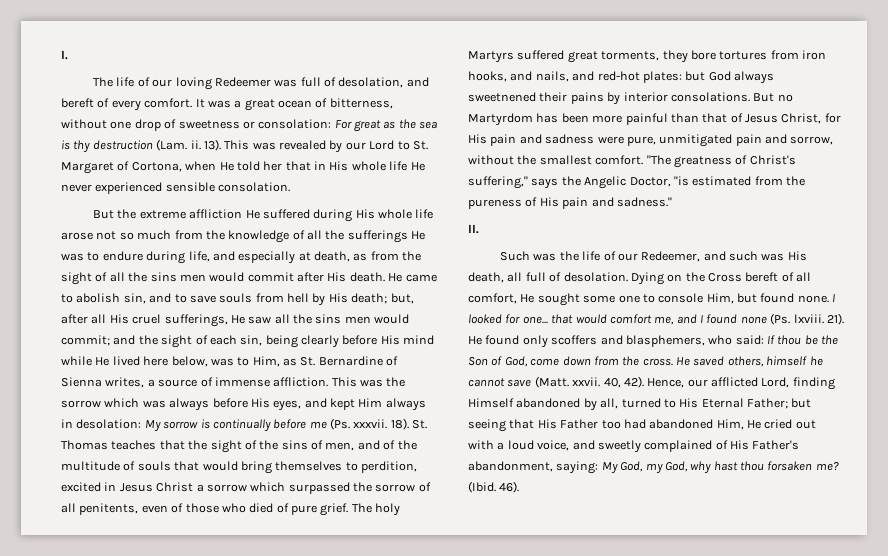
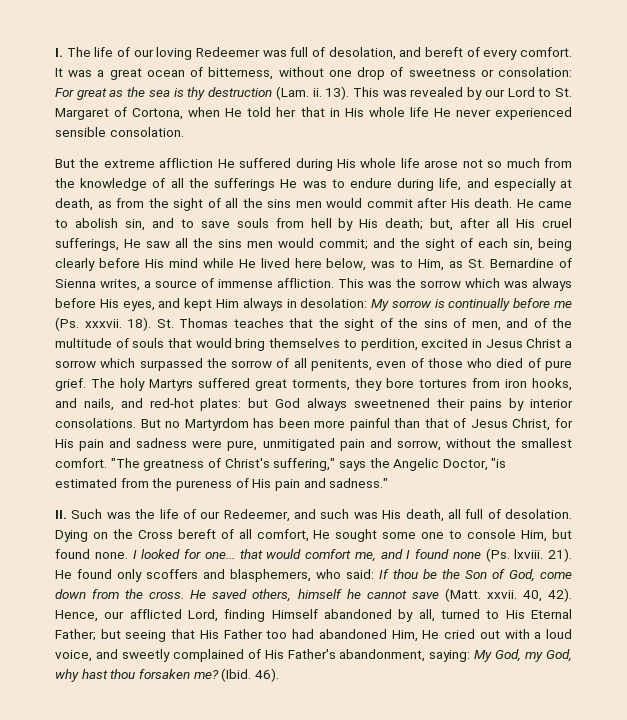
- I.
- The life of our loving Redeemer was full of desolation, and bereft of every comfort.
+ I. The life of our loving Redeemer was full of desolation, and bereft of every comfort.
- II.
- Such was the life of our Redeemer, and such was His death, all full of desolation.
+ II. Such was the life of our Redeemer, and such was His death, all full of desolation.

